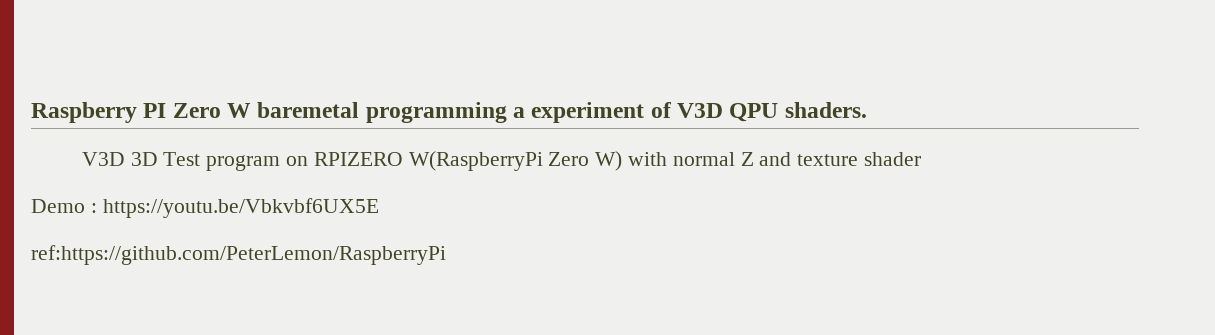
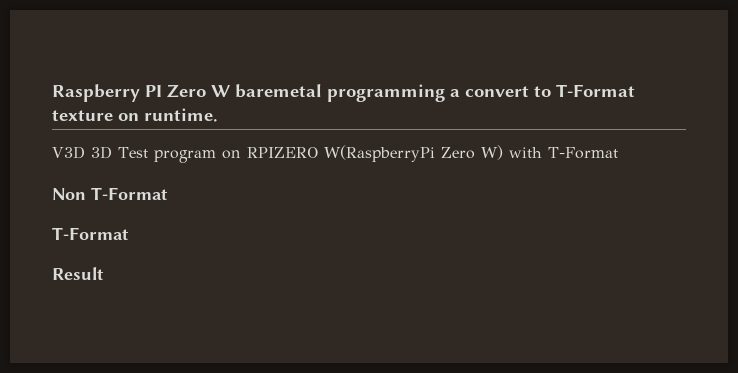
- Raspberry PI Zero W baremetal programming a experiment of V3D QPU shaders.
+ Raspberry PI Zero W baremetal programming a convert to T-Format texture on runtime.
- V3D 3D Test program on RPIZERO W(RaspberryPi Zero W) with normal Z and texture shader
- Demo : https://youtu.be/Vbkvbf6UX5E
- ref:https://github.com/PeterLemon/RaspberryPi
+ V3D 3D Test program on RPIZERO W(RaspberryPi Zero W) with T-Format
+ Non T-Format
+ T-Format
+ Result

